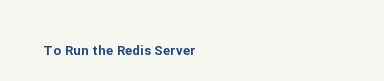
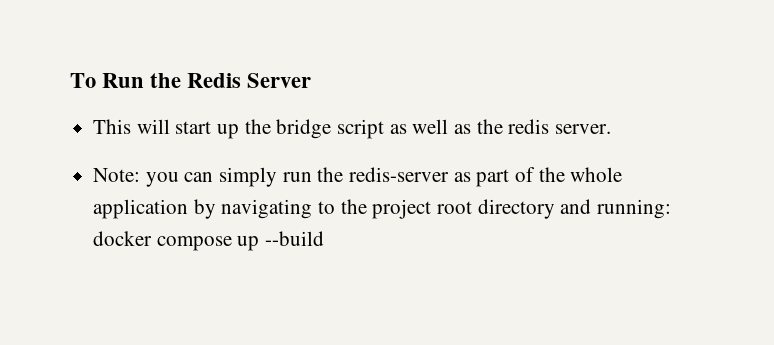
+ This will start up the bridge script as well as the redis server.
+ Note: you can simply run the redis-server as part of the whole application by navigating to the project root directory and running: docker compose up --build

